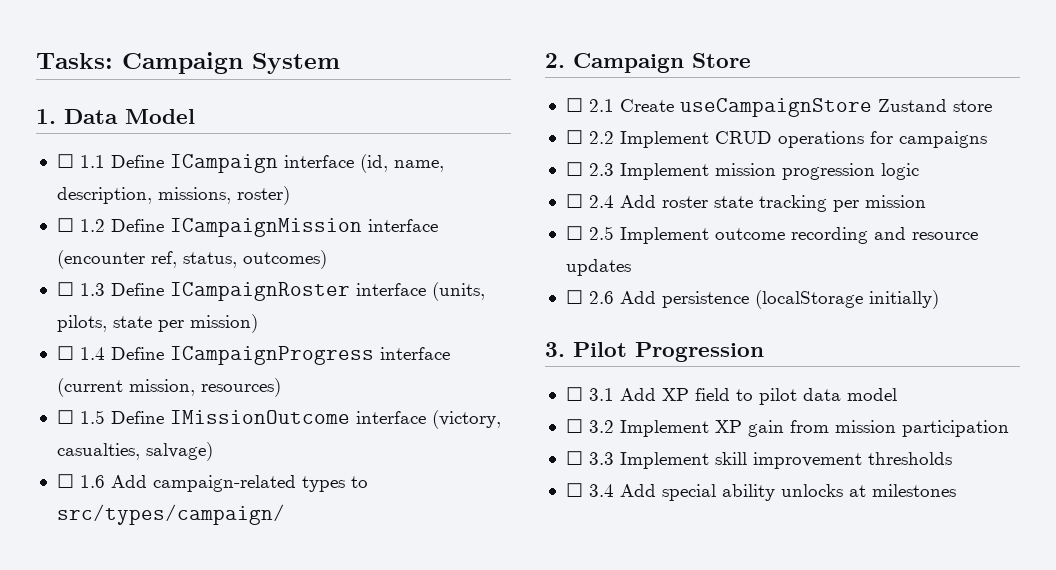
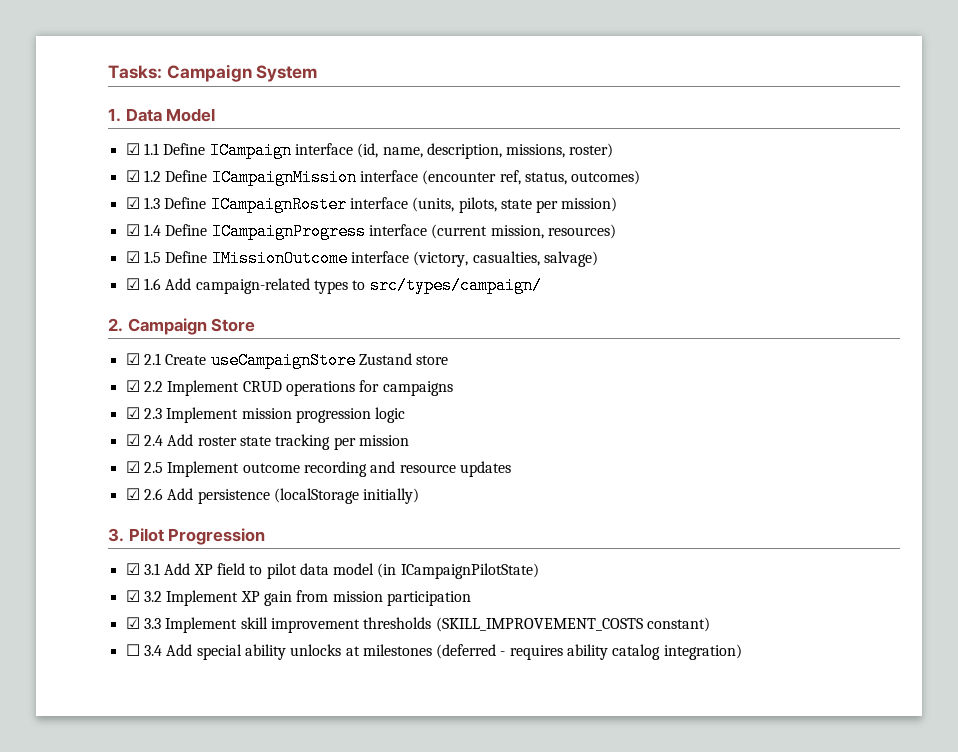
- ☐ 1.1 Define ICampaign interface (id, name, description, missions, roster)
+ ☑ 1.1 Define ICampaign interface (id, name, description, missions, roster)
- ☐ 1.2 Define ICampaignMission interface (encounter ref, status, outcomes)
+ ☑ 1.2 Define ICampaignMission interface (encounter ref, status, outcomes)
- ☐ 1.3 Define ICampaignRoster interface (units, pilots, state per mission)
+ ☑ 1.3 Define ICampaignRoster interface (units, pilots, state per mission)
- ☐ 1.4 Define ICampaignProgress interface (current mission, resources)
+ ☑ 1.4 Define ICampaignProgress interface (current mission, resources)
- ☐ 1.5 Define IMissionOutcome interface (victory, casualties, salvage)
+ ☑ 1.5 Define IMissionOutcome interface (victory, casualties, salvage)
- ☐ 1.6 Add campaign-related types to src/types/campaign/
+ ☑ 1.6 Add campaign-related types to src/types/campaign/
- ☐ 2.1 Create useCampaignStore Zustand store
+ ☑ 2.1 Create useCampaignStore Zustand store
- ☐ 2.2 Implement CRUD operations for campaigns
+ ☑ 2.2 Implement CRUD operations for campaigns
- ☐ 2.3 Implement mission progression logic
+ ☑ 2.3 Implement mission progression logic
- ☐ 2.4 Add roster state tracking per mission
+ ☑ 2.4 Add roster state tracking per mission
- ☐ 2.5 Implement outcome recording and resource updates
+ ☑ 2.5 Implement outcome recording and resource updates
- ☐ 2.6 Add persistence (localStorage initially)
+ ☑ 2.6 Add persistence (localStorage initially)
- ☐ 3.1 Add XP field to pilot data model
- ☐ 3.2 Implement XP gain from mission participation
+ ☑ 3.1 Add XP field to pilot data model (in ICampaignPilotState)
+ ☑ 3.2 Implement XP gain from mission participation
- ☐ 3.3 Implement skill improvement thresholds
+ ☑ 3.3 Implement skill improvement thresholds (SKILL_IMPROVEMENT_COSTS constant)
- ☐ 3.4 Add special ability unlocks at milestones
+ ☐ 3.4 Add special ability unlocks at milestones (deferred - requires ability catalog integration)

